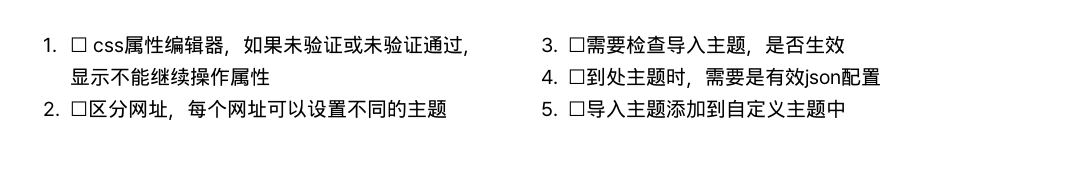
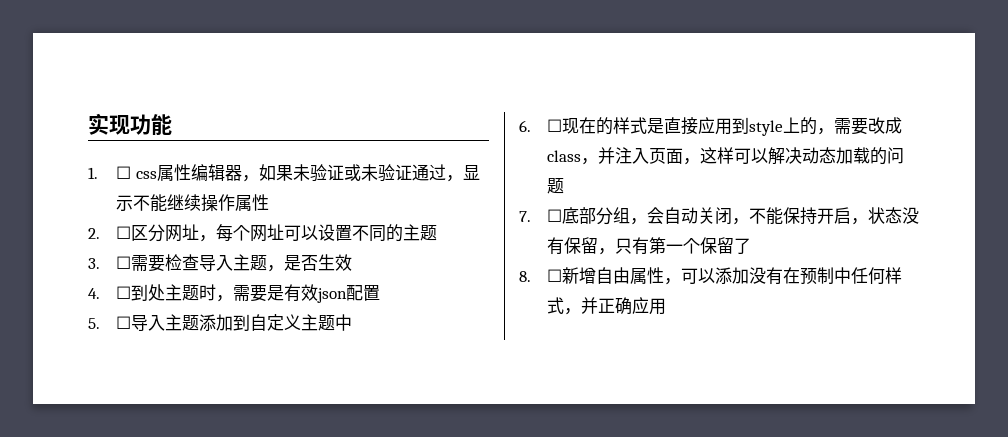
+ 实现功能
+ 6. ☐现在的样式是直接应用到style上的，需要改成class，并注入页面，这样可以解决动态加载的问题
+ 7. ☐底部分组，会自动关闭，不能保持开启，状态没有保留，只有第一个保留了
+ 8. ☐新增自由属性，可以添加没有在预制中任何样式，并正确应用

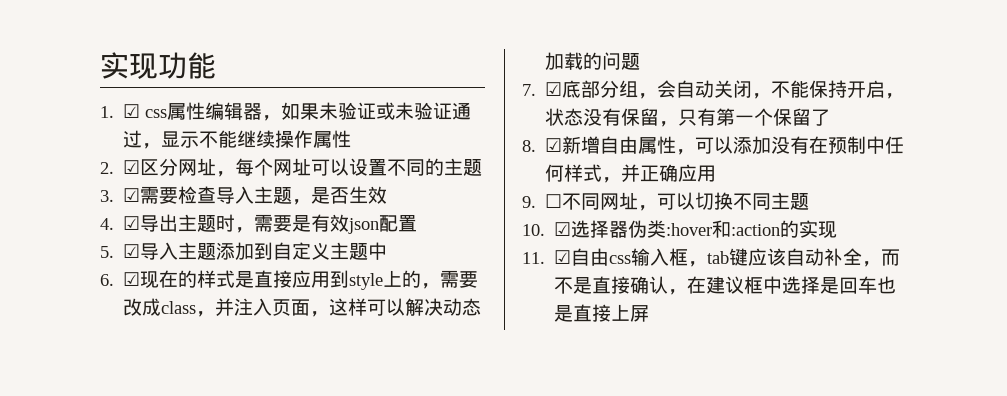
- 1. ☐ css属性编辑器，如果未验证或未验证通过，显示不能继续操作属性
+ 1. ☑ css属性编辑器，如果未验证或未验证通过，显示不能继续操作属性
- 2. ☐区分网址，每个网址可以设置不同的主题
+ 2. ☑区分网址，每个网址可以设置不同的主题
- 3. ☐需要检查导入主题，是否生效
+ 3. ☑需要检查导入主题，是否生效
- 4. ☐到处主题时，需要是有效json配置
+ 4. ☑导出主题时，需要是有效json配置
- 5. ☐导入主题添加到自定义主题中
+ 5. ☑导入主题添加到自定义主题中
- 6. ☐现在的样式是直接应用到style上的，需要改成class，并注入页面，这样可以解决动态加载的问题
+ 6. ☑现在的样式是直接应用到style上的，需要改成class，并注入页面，这样可以解决动态加载的问题
- 7. ☐底部分组，会自动关闭，不能保持开启，状态没有保留，只有第一个保留了
+ 7. ☑底部分组，会自动关闭，不能保持开启，状态没有保留，只有第一个保留了
- 8. ☐新增自由属性，可以添加没有在预制中任何样式，并正确应用
+ 8. ☑新增自由属性，可以添加没有在预制中任何样式，并正确应用
+ 9. ☐不同网址，可以切换不同主题
+ 10. ☑选择器伪类:hover和:action的实现
+ 11. ☑自由css输入框，tab键应该自动补全，而不是直接确认，在建议框中选择是回车也是直接上屏

